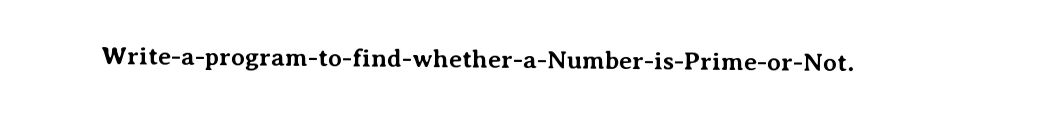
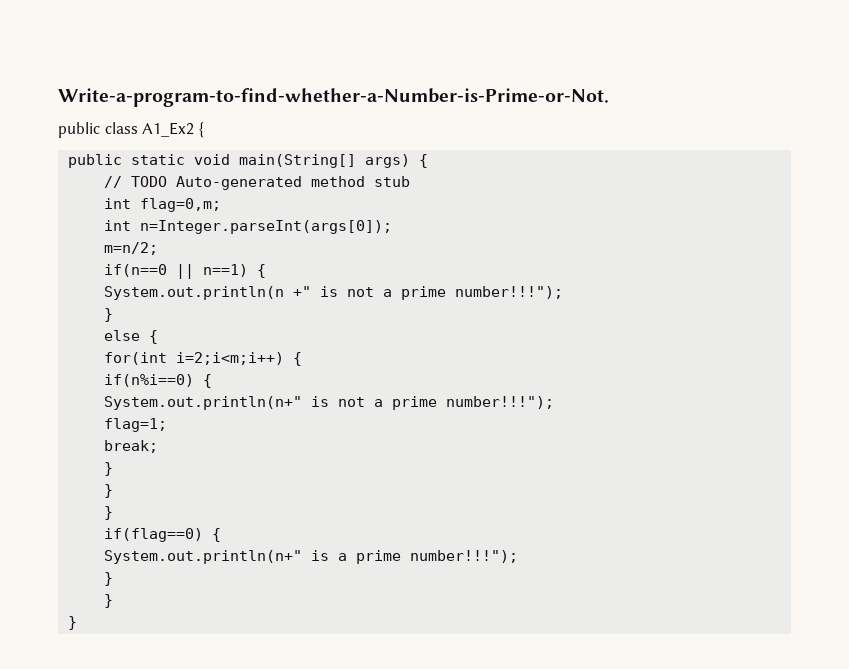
+ public class A1_Ex2 {
+ public static void main(String[] args) {
+ // TODO Auto-generated method stub
+ int flag=0,m;
+ int n=Integer.parseInt(args[0]);
+ m=n/2;
+ if(n==0 || n==1) {
+ System.out.println(n +" is not a prime number!!!");
+ }
+ else {
+ for(int i=2;i<m;i++) {
+ if(n%i==0) {
+ System.out.println(n+" is not a prime number!!!");
+ flag=1;
+ break;
+ }
+ }
+ }
+ if(flag==0) {
+ System.out.println(n+" is a prime number!!!");
+ }
+ }
+ }

